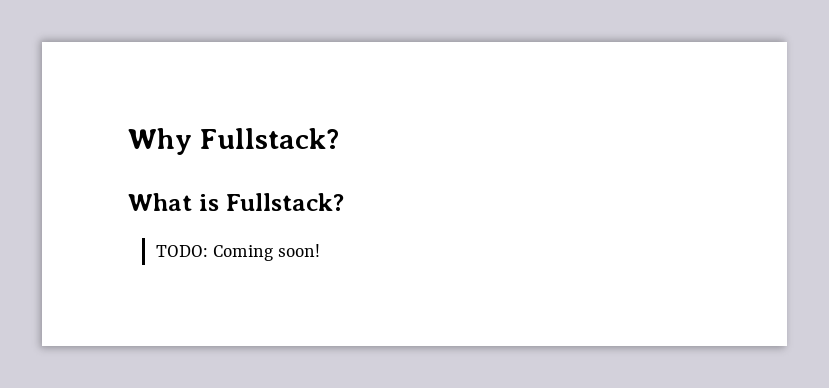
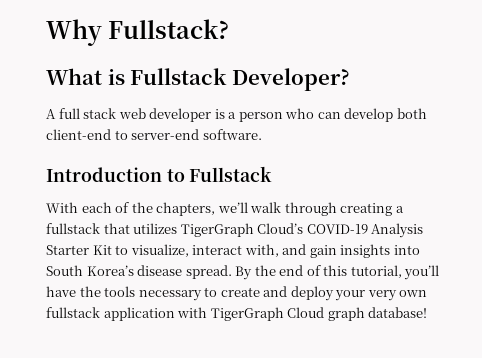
- What is Fullstack?
- TODO: Coming soon!
+ What is Fullstack Developer?
+ A full stack web developer is a person who can develop both client-end to server-end software.
+ Introduction to Fullstack
+ With each of the chapters, we’ll walk through creating a fullstack that utilizes TigerGraph Cloud’s COVID-19 Analysis Starter Kit to visualize, interact with, and gain insights into South Korea’s disease spread. By the end of this tutorial, you’ll have the tools necessary to create and deploy your very own fullstack application with TigerGraph Cloud graph database!

